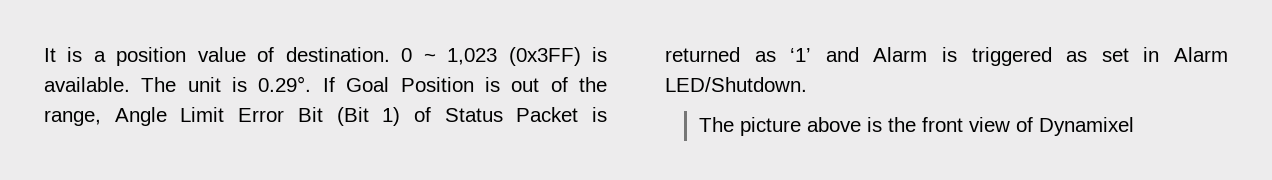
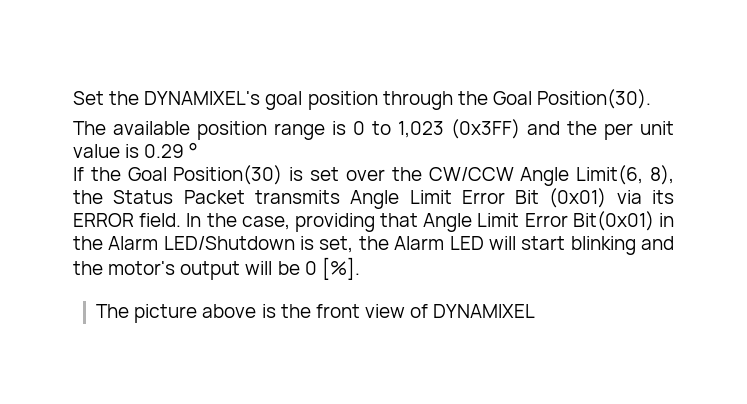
- It is a position value of destination. 0 ~ 1,023 (0x3FF) is available. The unit is 0.29°. If Goal Position is out of the range, Angle Limit Error Bit (Bit 1) of Status Packet is returned as ‘1’ and Alarm is triggered as set in Alarm LED/Shutdown.
+ Set the DYNAMIXEL's goal position through the Goal Position(30).
+ The available position range is 0 to 1,023 (0x3FF) and the per unit value is 0.29 °
+ If the Goal Position(30) is set over the CW/CCW Angle Limit(6, 8), the Status Packet transmits Angle Limit Error Bit (0x01) via its ERROR field. In the case, providing that Angle Limit Error Bit(0x01) in the Alarm LED/Shutdown is set, the Alarm LED will start blinking and the motor's output will be 0 [%].
- The picture above is the front view of Dynamixel
+ The picture above is the front view of DYNAMIXEL

